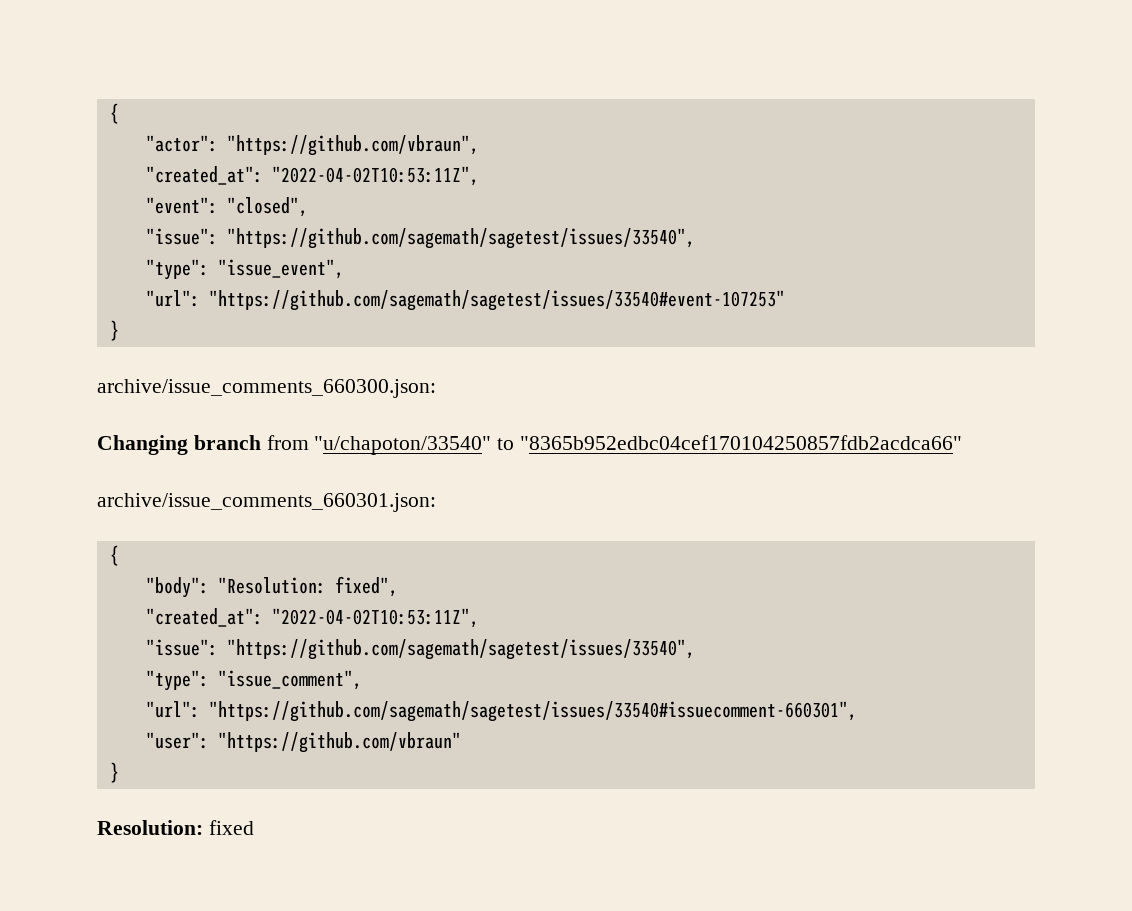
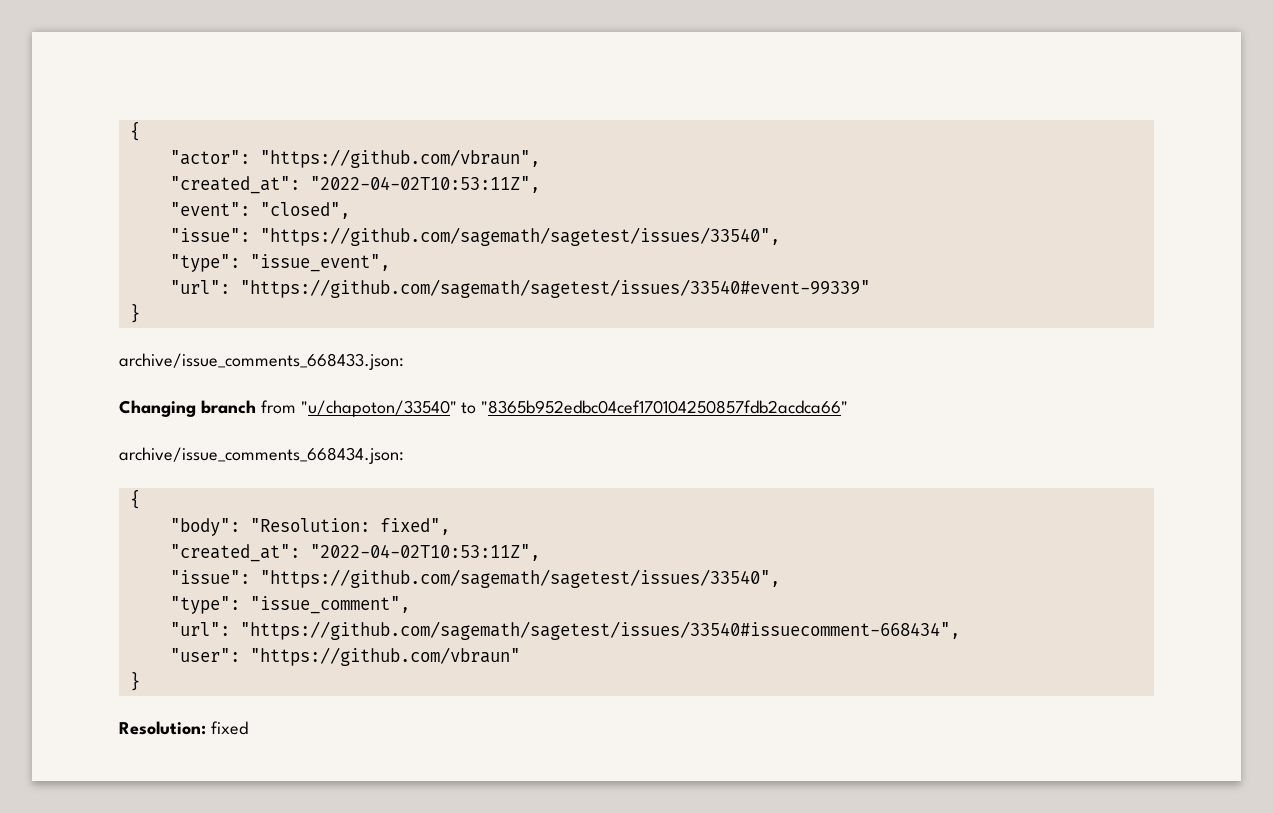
- "url": "https://github.com/sagemath/sagetest/issues/33540#event-107253"
+ "url": "https://github.com/sagemath/sagetest/issues/33540#event-99339"
  }
- archive/issue_comments_660300.json:
+ archive/issue_comments_668433.json:
- archive/issue_comments_660301.json:
+ archive/issue_comments_668434.json:
- "url": "https://github.com/sagemath/sagetest/issues/33540#issuecomment-660301",
+ "url": "https://github.com/sagemath/sagetest/issues/33540#issuecomment-668434",

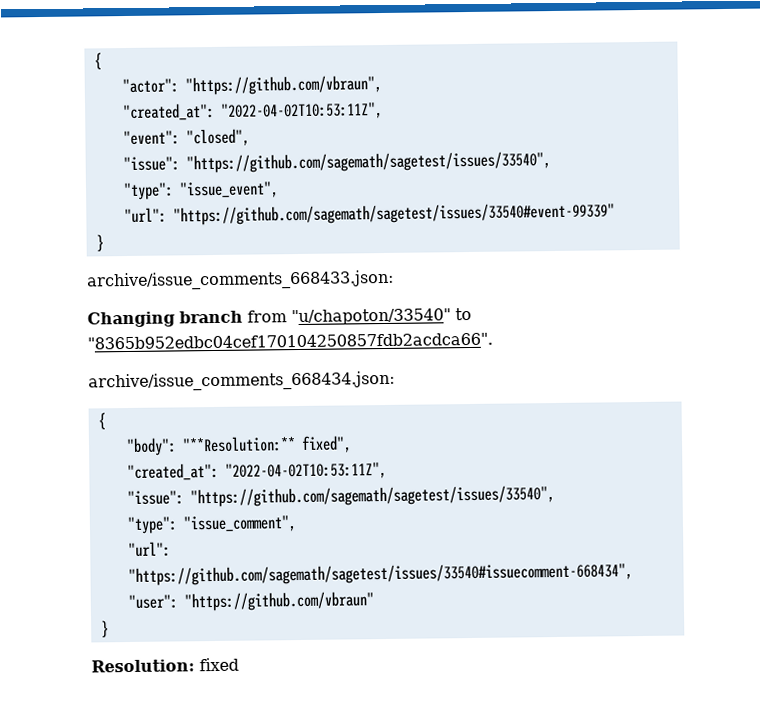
- Changing branch from "u/chapoton/33540" to "8365b952edbc04cef170104250857fdb2acdca66"
+ Changing branch from "u/chapoton/33540" to "8365b952edbc04cef170104250857fdb2acdca66".
- "body": "Resolution: fixed",
+ "body": "**Resolution:** fixed",

